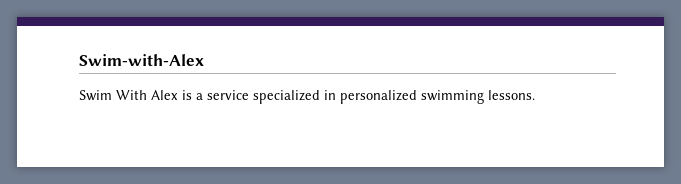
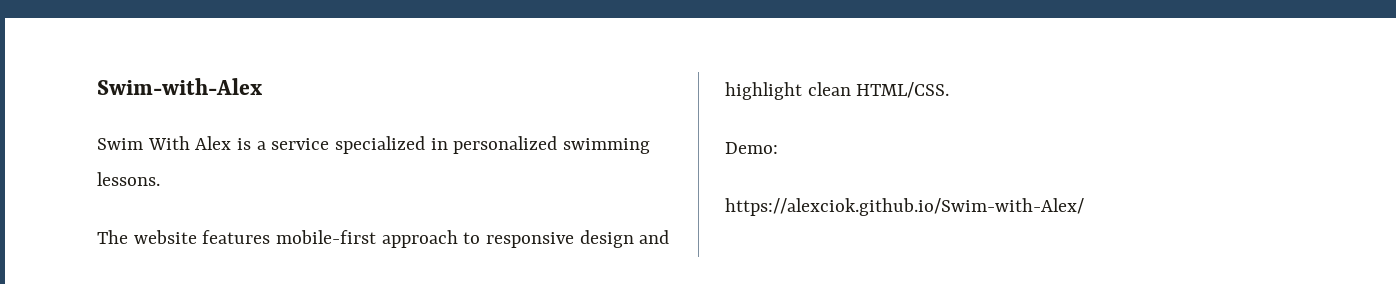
+ The website features mobile-first approach to responsive design and highlight clean HTML/CSS.
+ Demo:
+ https://alexciok.github.io/Swim-with-Alex/

